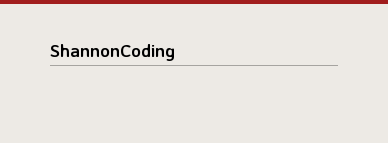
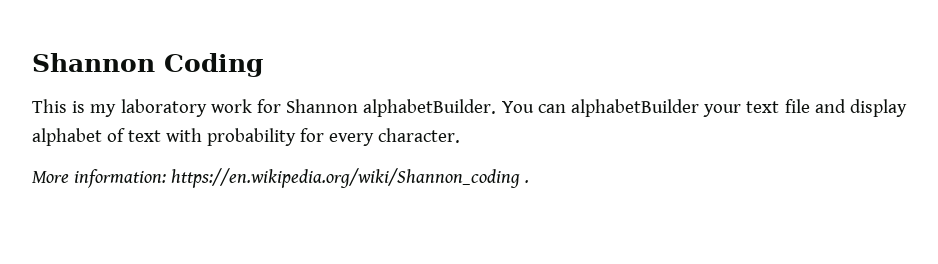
- ShannonCoding
+ Shannon Coding
+ This is my laboratory work for Shannon alphabetBuilder. You can alphabetBuilder your text file and display alphabet of text with probability for every character.
+ More information: https://en.wikipedia.org/wiki/Shannon_coding .

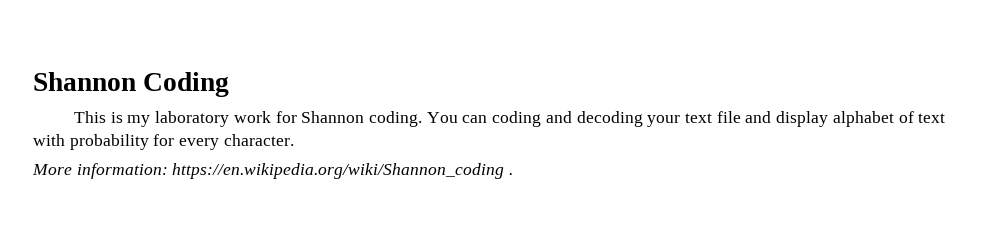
- This is my laboratory work for Shannon alphabetBuilder.
+ This is my laboratory work for Shannon coding.
- You can alphabetBuilder your text file and display alphabet of text with probability for every character.
+ You can coding and decoding your text file and display alphabet of text with probability for every character.

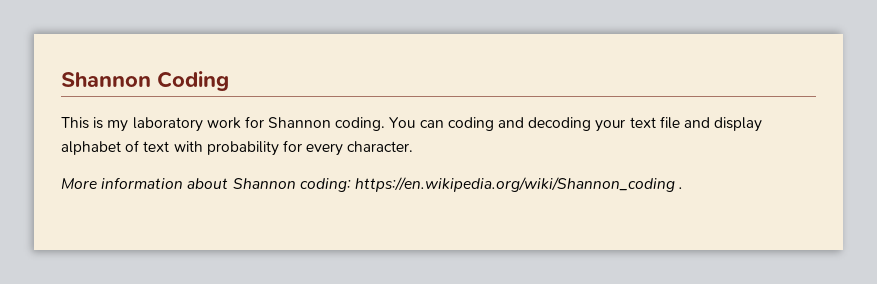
- More information: https://en.wikipedia.org/wiki/Shannon_coding .
+ More information about Shannon coding: https://en.wikipedia.org/wiki/Shannon_coding .

